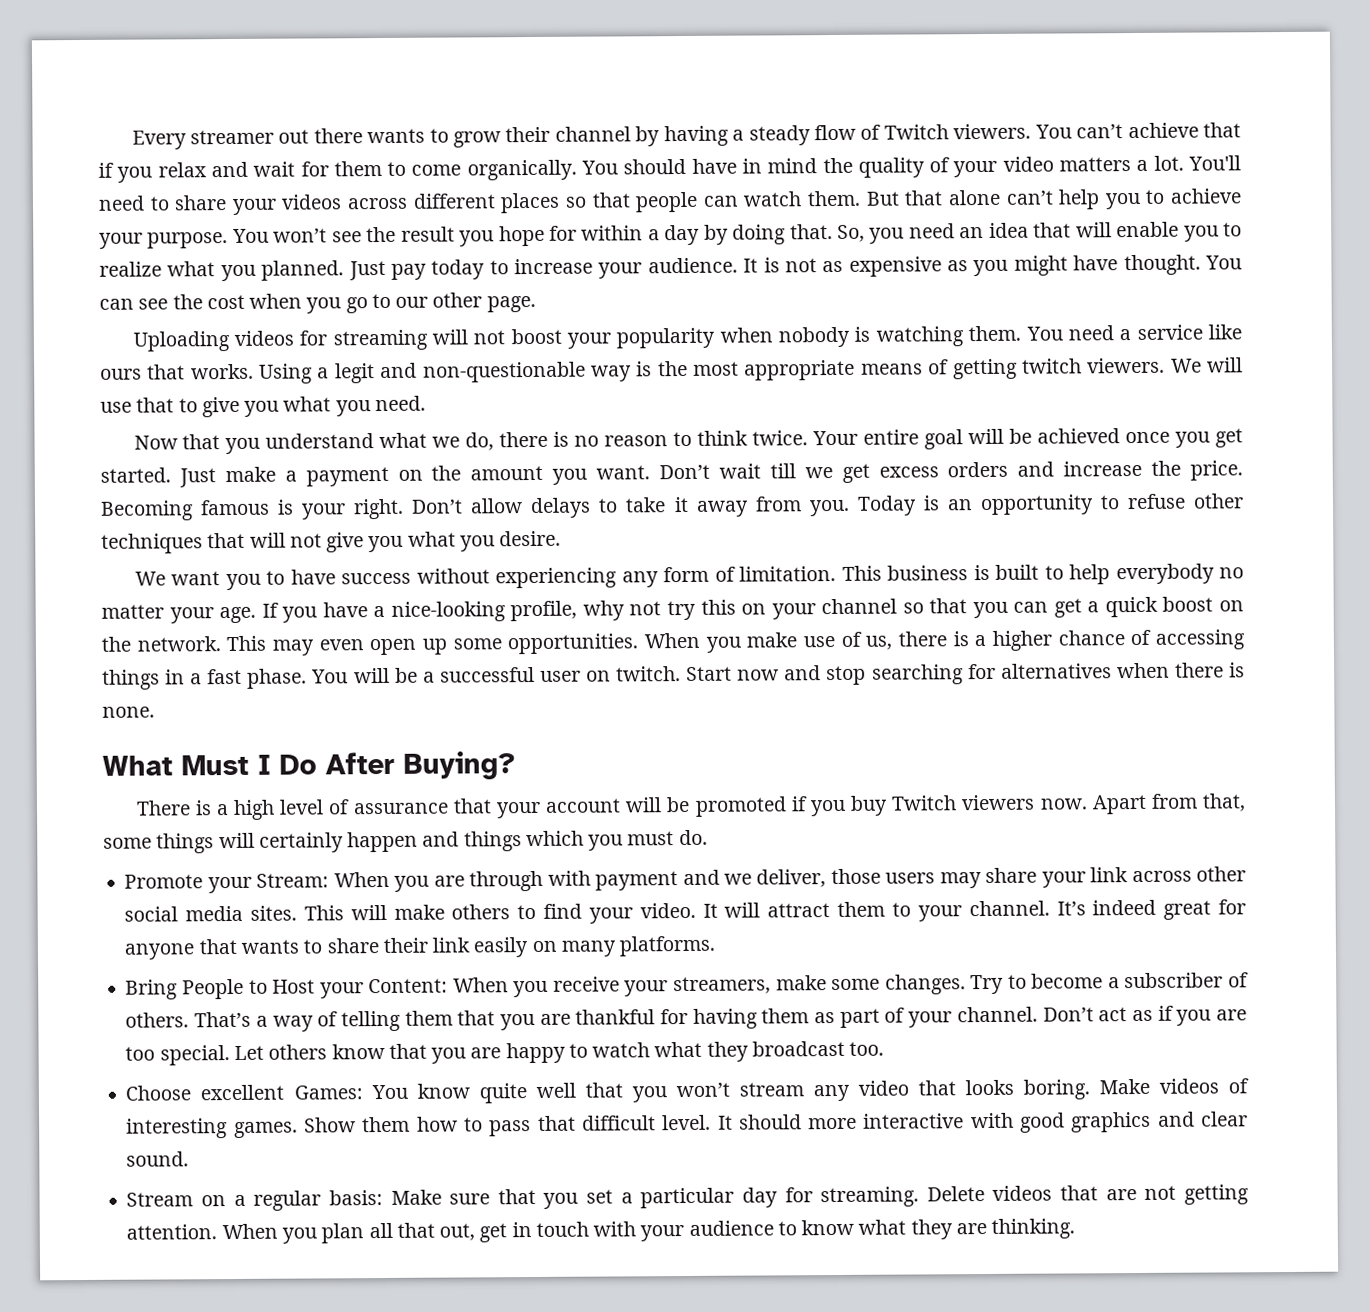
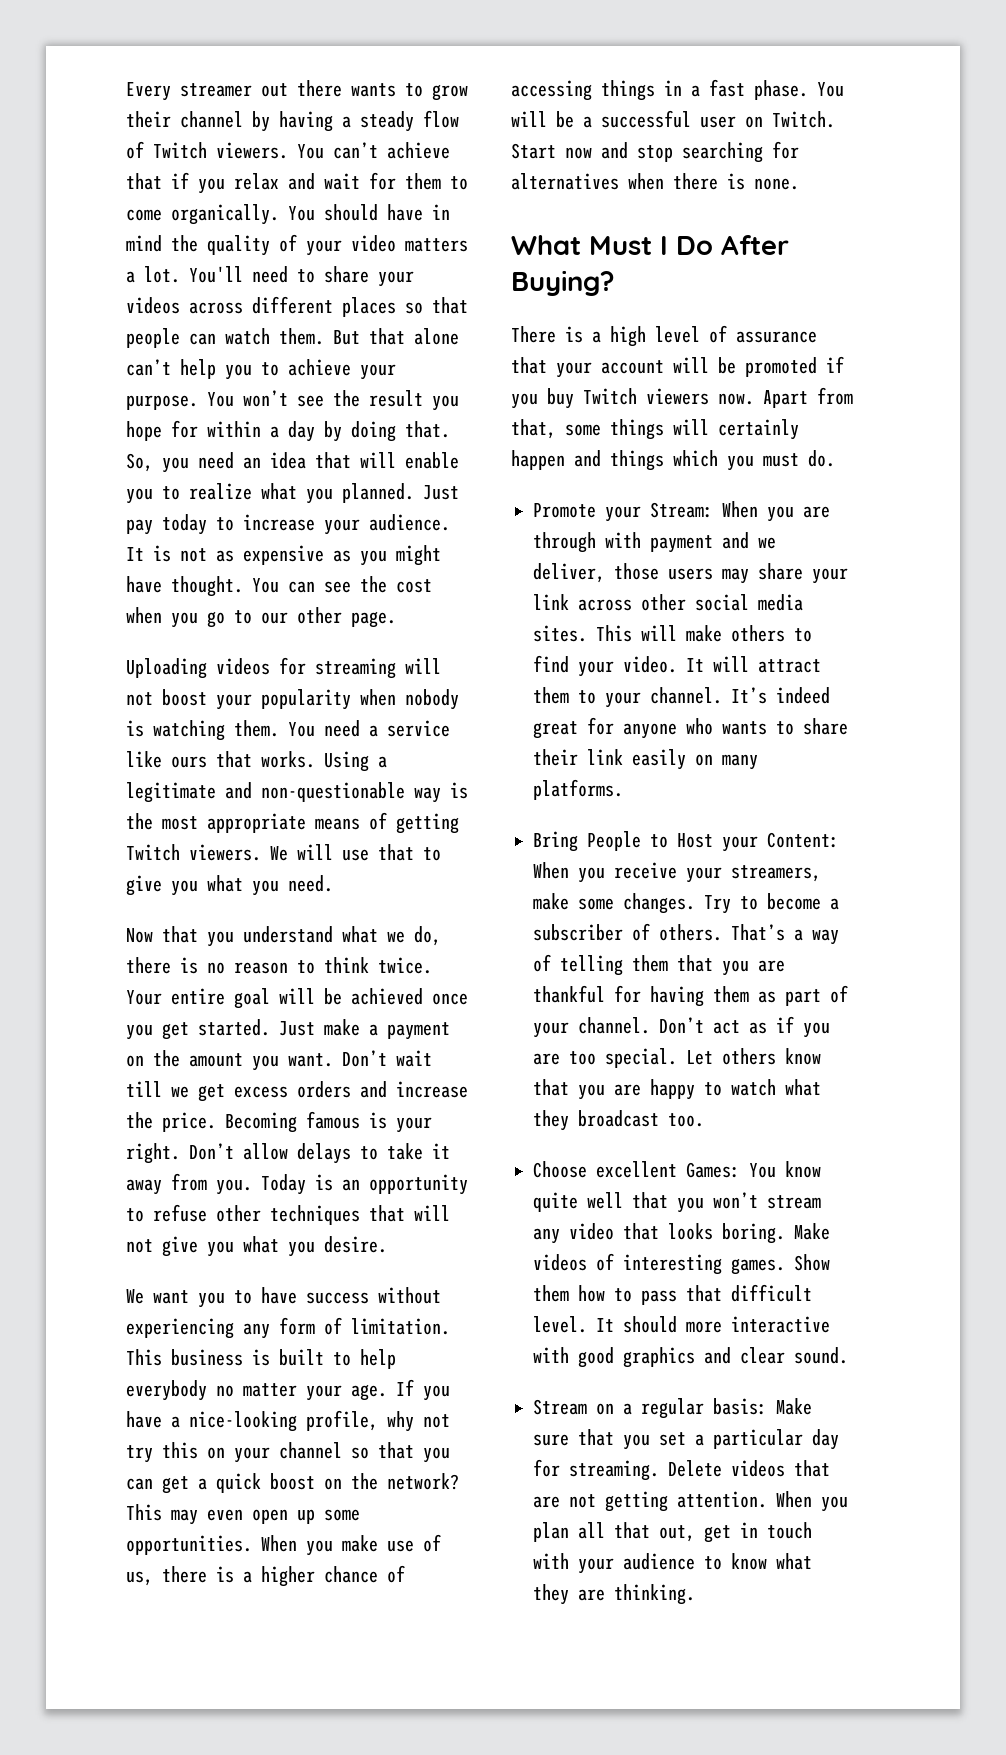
- Using a legit and non-questionable way is the most appropriate means of getting twitch viewers.
+ Using a legitimate and non-questionable way is the most appropriate means of getting Twitch viewers.
- If you have a nice-looking profile, why not try this on your channel so that you can get a quick boost on the network.
+ If you have a nice-looking profile, why not try this on your channel so that you can get a quick boost on the network?
- You will be a successful user on twitch.
+ You will be a successful user on Twitch.
- It’s indeed great for anyone that wants to share their link easily on many platforms.
+ It’s indeed great for anyone who wants to share their link easily on many platforms.

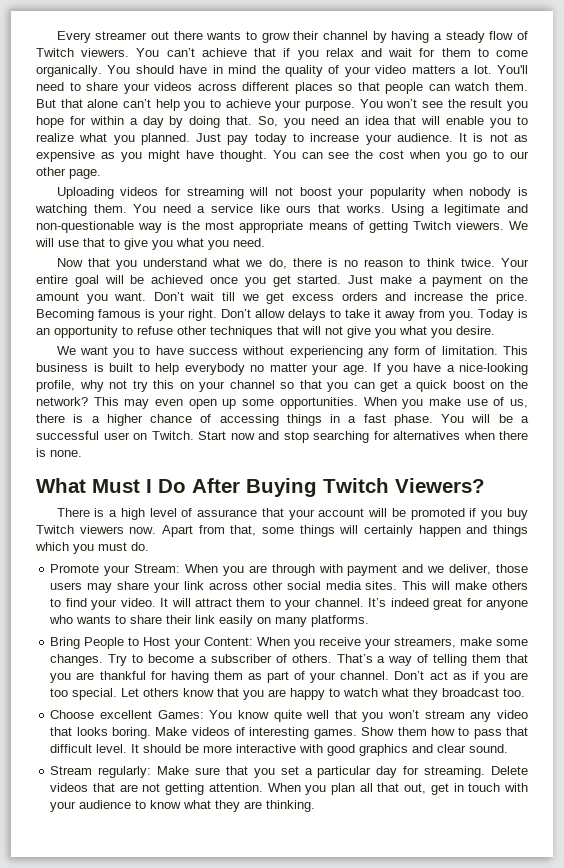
- What Must I Do After Buying?
+ What Must I Do After Buying Twitch Viewers?
- It should more interactive with good graphics and clear sound.
+ It should be more interactive with good graphics and clear sound.
- Stream on a regular basis: Make sure that you set a particular day for streaming.
+ Stream regularly: Make sure that you set a particular day for streaming.

